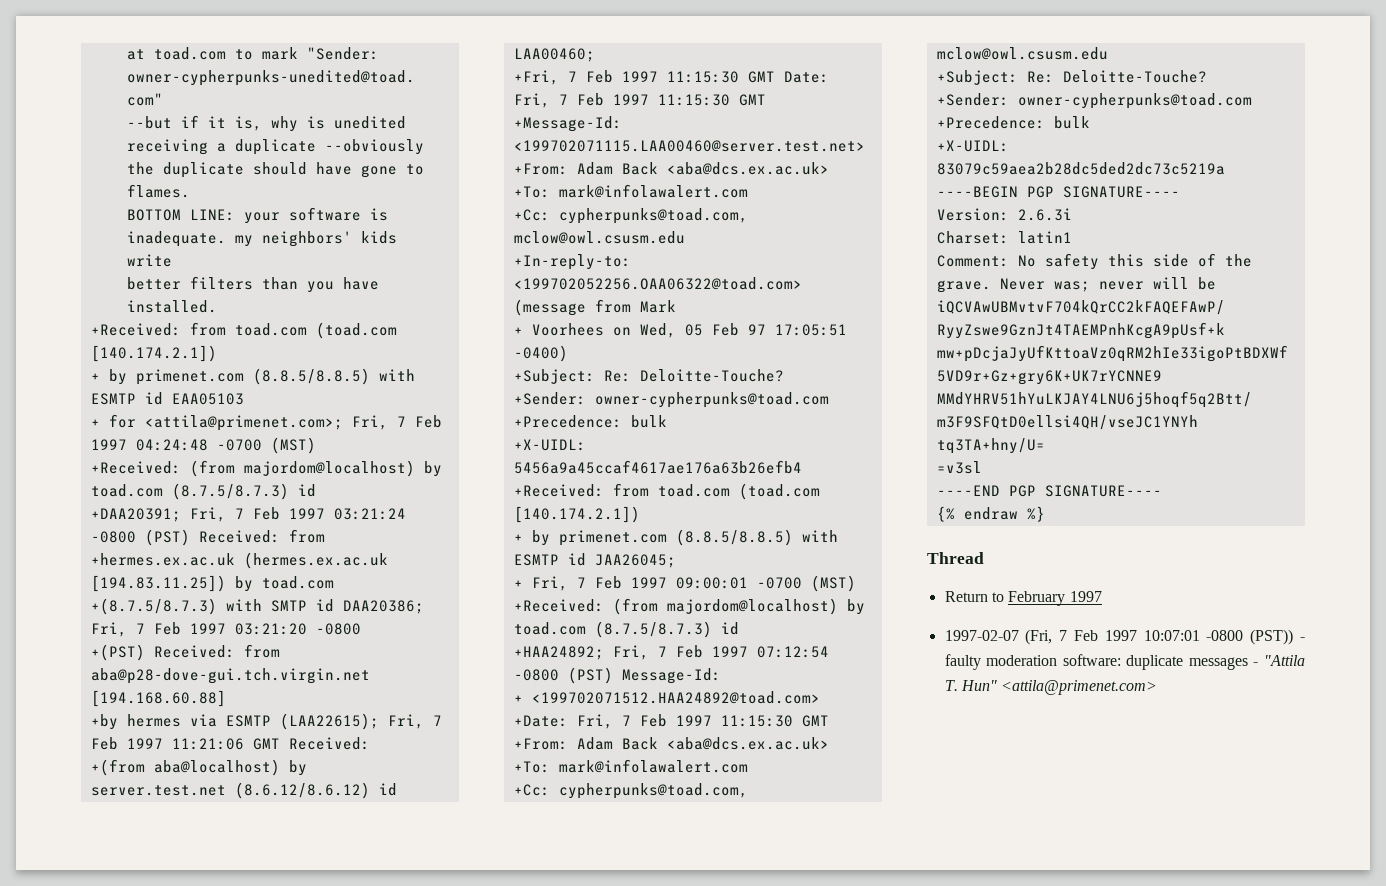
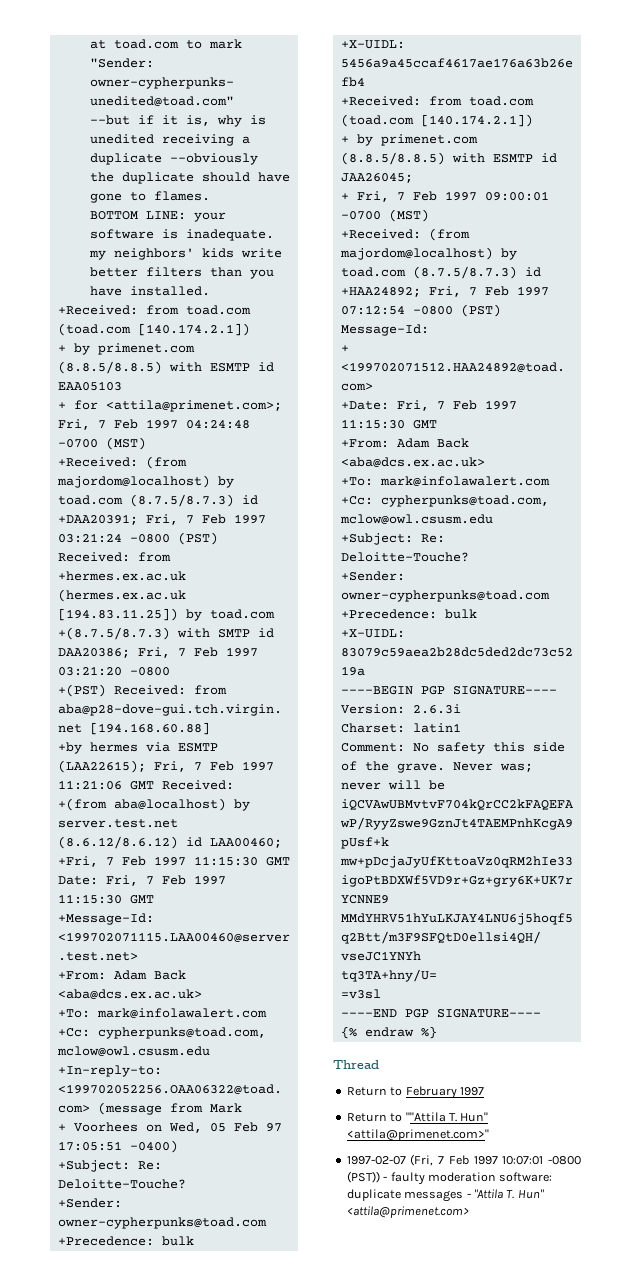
+ Return to ""Attila T. Hun" <attila@primenet.com>"

